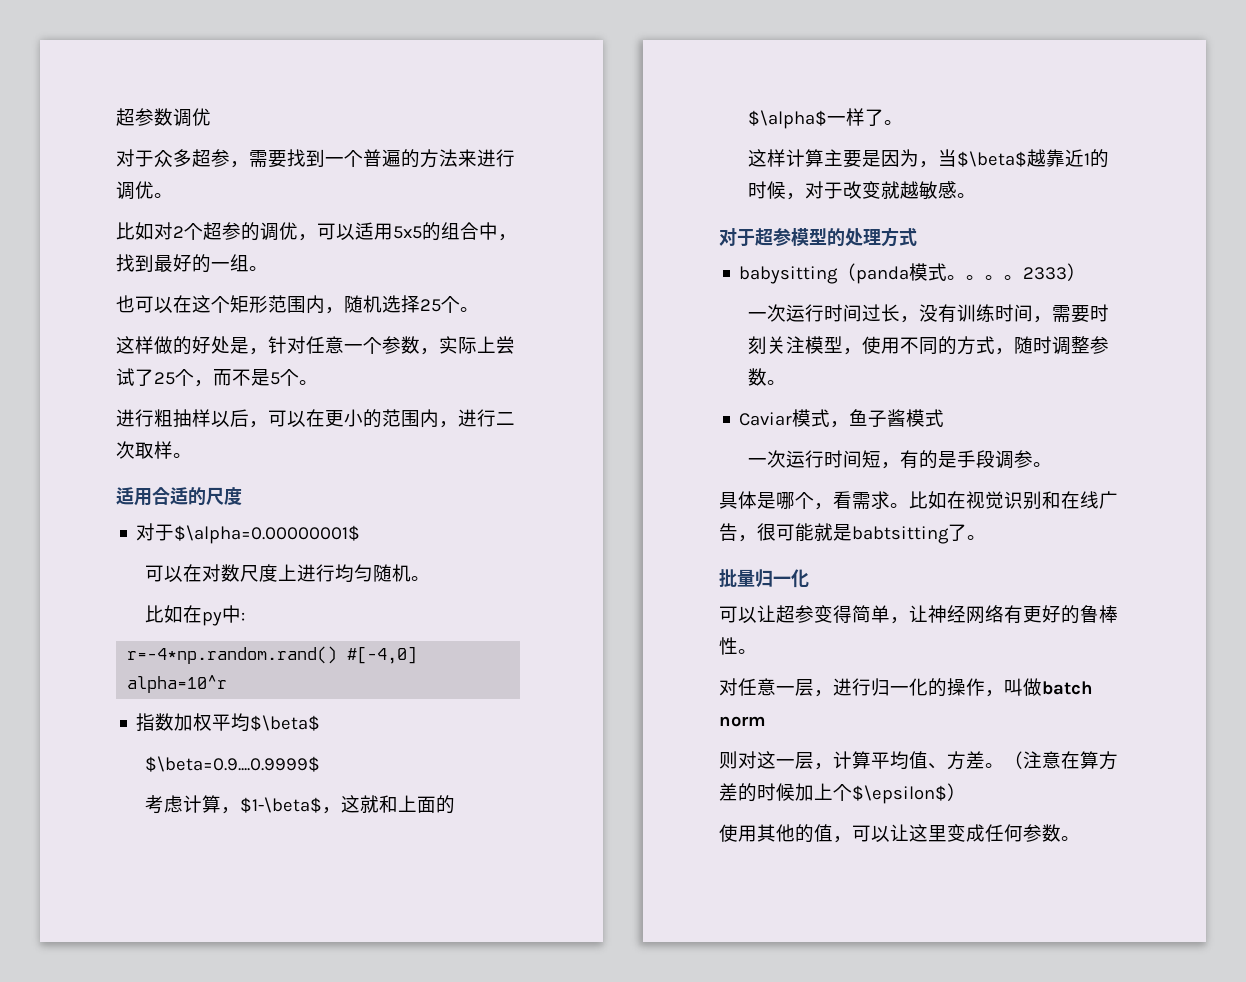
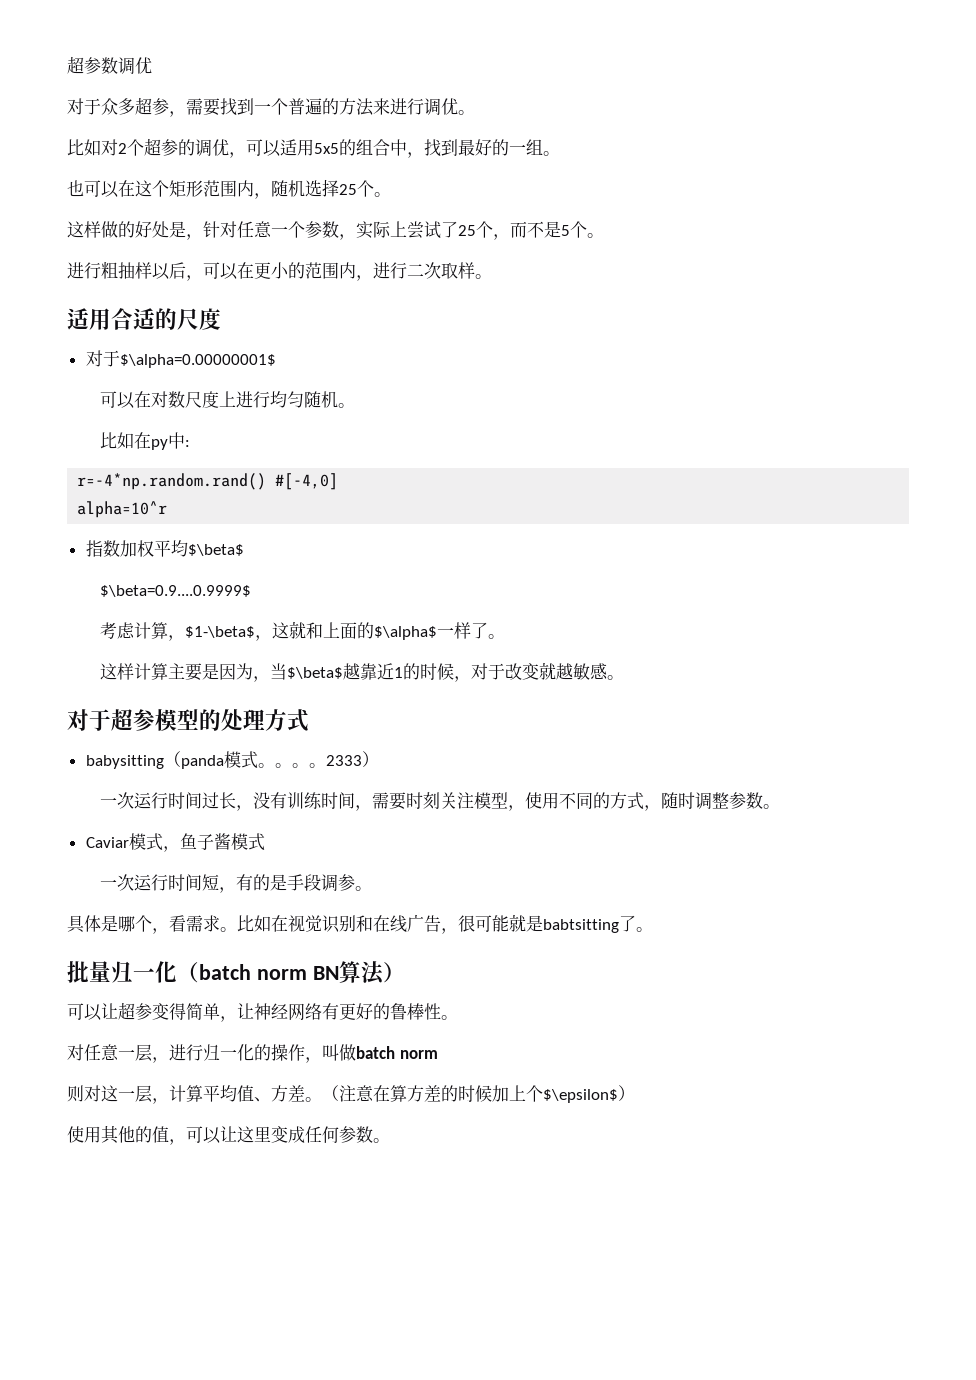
- 批量归一化
+ 批量归一化（batch norm BN算法）

